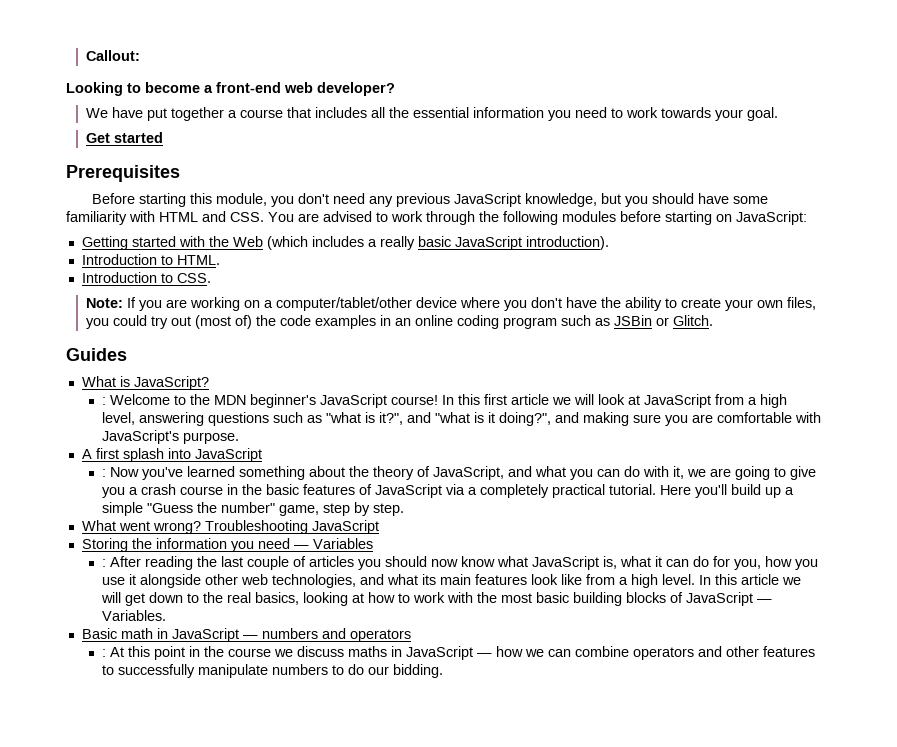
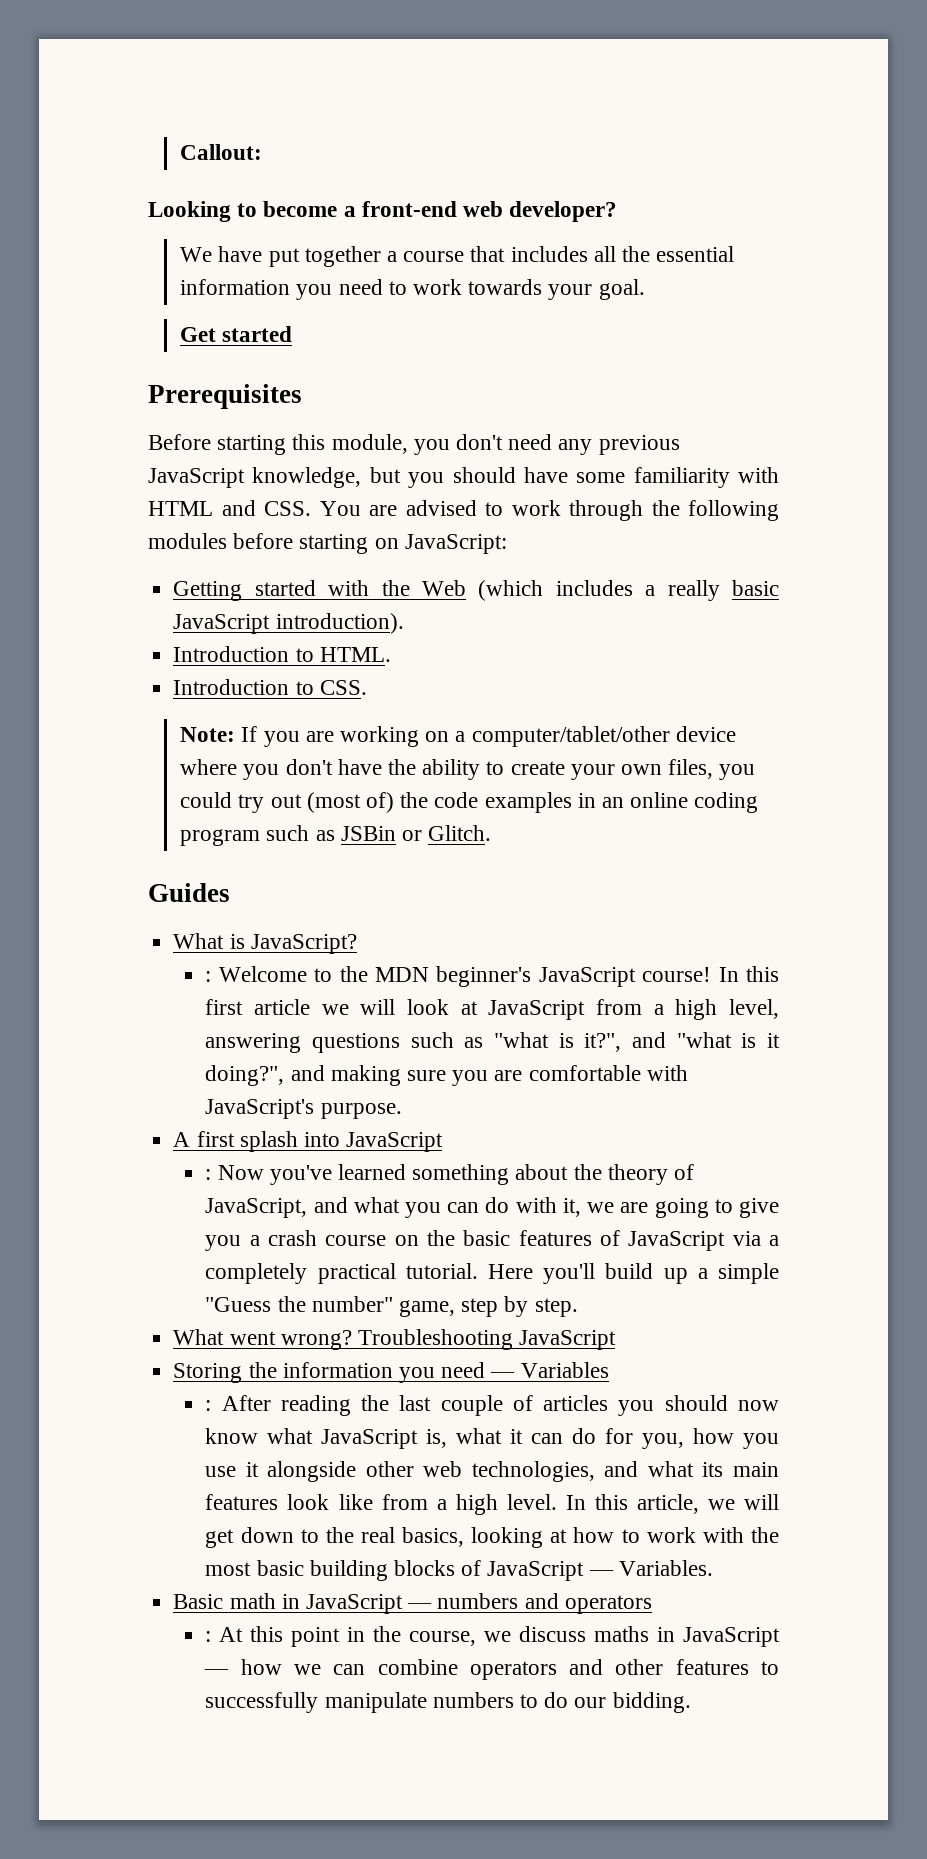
- : Now you've learned something about the theory of JavaScript, and what you can do with it, we are going to give you a crash course in the basic features of JavaScript via a completely practical tutorial.
+ : Now you've learned something about the theory of JavaScript, and what you can do with it, we are going to give you a crash course on the basic features of JavaScript via a completely practical tutorial.
- In this article we will get down to the real basics, looking at how to work with the most basic building blocks of JavaScript — Variables.
+ In this article, we will get down to the real basics, looking at how to work with the most basic building blocks of JavaScript — Variables.
- : At this point in the course we discuss maths in JavaScript — how we can combine operators and other features to successfully manipulate numbers to do our bidding.
+ : At this point in the course, we discuss maths in JavaScript — how we can combine operators and other features to successfully manipulate numbers to do our bidding.

